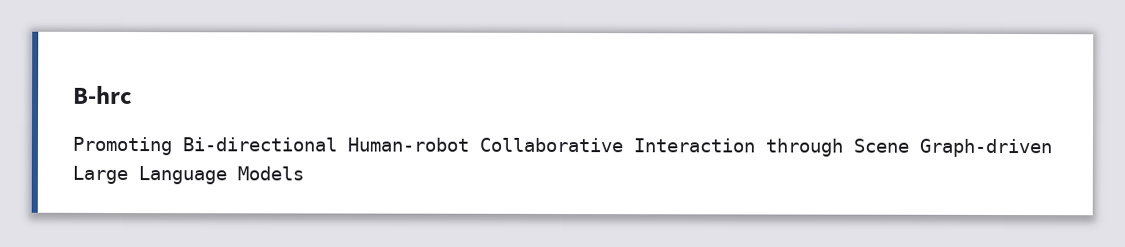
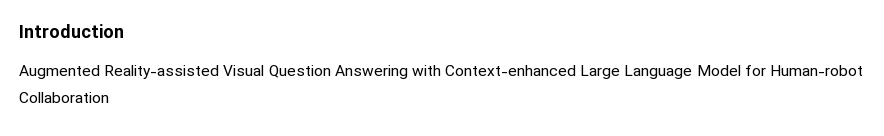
- B-hrc
- Promoting Bi-directional Human-robot Collaborative Interaction through Scene Graph-driven Large Language Models
+ Introduction
+ Augmented Reality-assisted Visual Question Answering with Context-enhanced Large Language Model for Human-robot Collaboration

